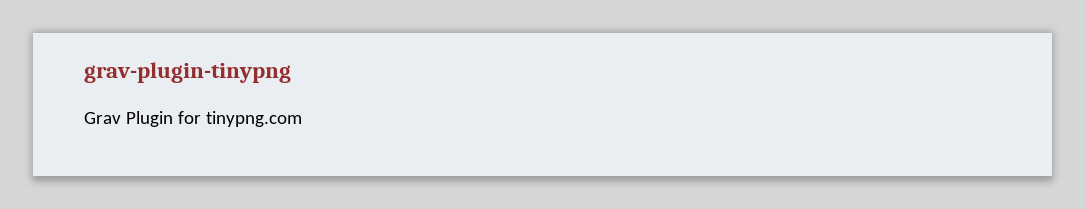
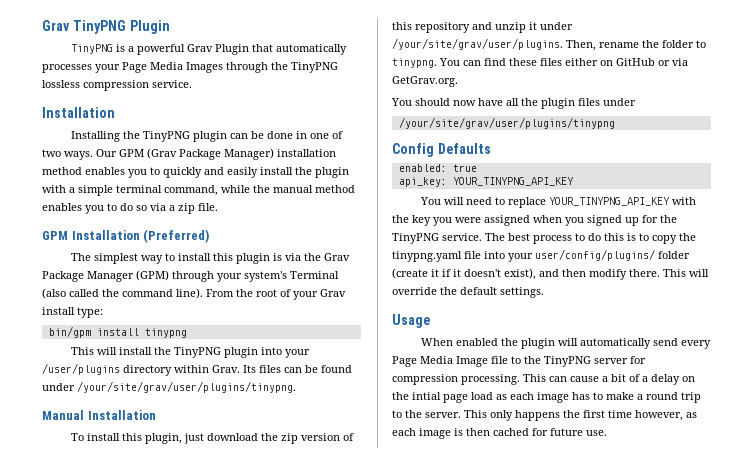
- grav-plugin-tinypng
- Grav Plugin for tinypng.com
+ Grav TinyPNG Plugin
+ TinyPNG is a powerful Grav Plugin that automatically processes your Page Media Images through the TinyPNG lossless compression service.
+ Installation
+ Installing the TinyPNG plugin can be done in one of two ways. Our GPM (Grav Package Manager) installation method enables you to quickly and easily install the plugin with a simple terminal command, while the manual method enables you to do so via a zip file.
+ GPM Installation (Preferred)
+ The simplest way to install this plugin is via the Grav Package Manager (GPM) through your system's Terminal (also called the command line). From the root of your Grav install type:
+ bin/gpm install tinypng
+ This will install the TinyPNG plugin into your /user/plugins directory within Grav. Its files can be found under /your/site/grav/user/plugins/tinypng.
+ Manual Installation
+ To install this plugin, just download the zip version of this repository and unzip it under /your/site/grav/user/plugins. Then, rename the folder to tinypng. You can find these files either on GitHub or via GetGrav.org.
+ You should now have all the plugin files under
+ /your/site/grav/user/plugins/tinypng
+ Config Defaults
+ enabled: true
+ api_key: YOUR_TINYPNG_API_KEY
+ You will need to replace YOUR_TINYPNG_API_KEY with the key you were assigned when you signed up for the TinyPNG service. The best process to do this is to copy the tinypng.yaml file into your user/config/plugins/ folder (create it if it doesn't exist), and then modify there. This will override the default settings.
+ Usage
+ When enabled the plugin will automatically send every Page Media Image file to the TinyPNG server for compression processing. This can cause a bit of a delay on the intial page load as each image has to make a round trip to the server. This only happens the first time however, as each image is then cached for future use.

